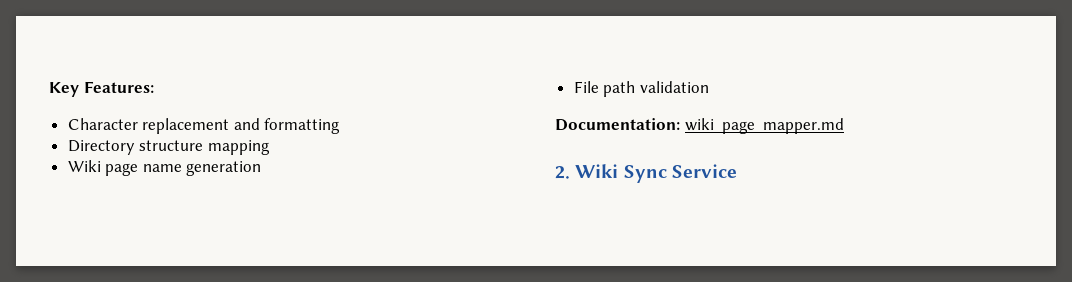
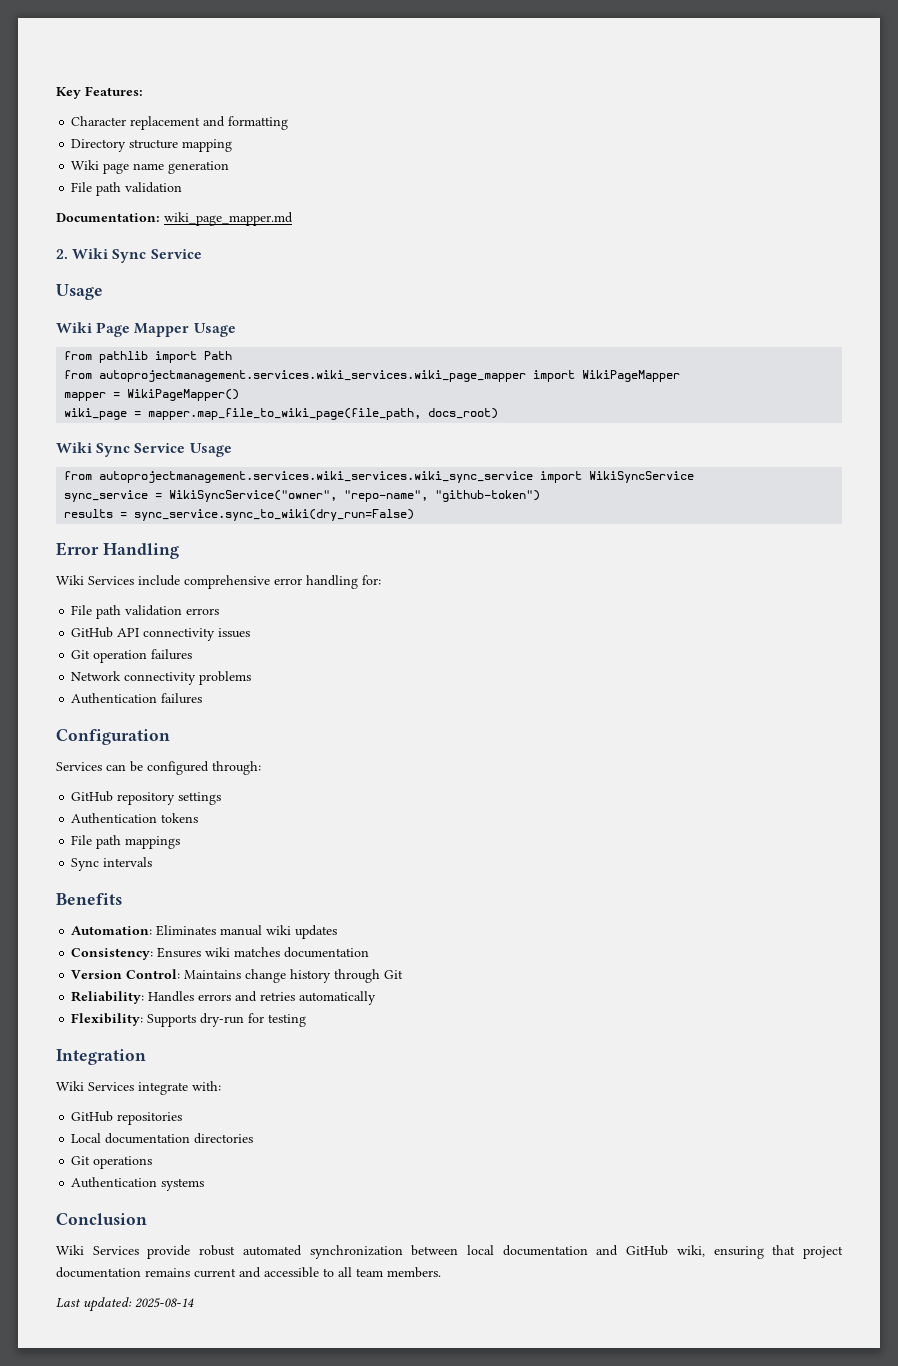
  2. Wiki Sync Service
+ Usage
+ Wiki Page Mapper Usage
+ from pathlib import Path
+ from autoprojectmanagement.services.wiki_services.wiki_page_mapper import WikiPageMapper
+ mapper = WikiPageMapper()
+ wiki_page = mapper.map_file_to_wiki_page(file_path, docs_root)
+ Wiki Sync Service Usage
+ from autoprojectmanagement.services.wiki_services.wiki_sync_service import WikiSyncService
+ sync_service = WikiSyncService("owner", "repo-name", "github-token")
+ results = sync_service.sync_to_wiki(dry_run=False)
+ Error Handling
+ Wiki Services include comprehensive error handling for:
+ File path validation errors
+ GitHub API connectivity issues
+ Git operation failures
+ Network connectivity problems
+ Authentication failures
+ Configuration
+ Services can be configured through:
+ GitHub repository settings
+ Authentication tokens
+ File path mappings
+ Sync intervals
+ Benefits
+ Automation: Eliminates manual wiki updates
+ Consistency: Ensures wiki matches documentation
+ Version Control: Maintains change history through Git
+ Reliability: Handles errors and retries automatically
+ Flexibility: Supports dry-run for testing
+ Integration
+ Wiki Services integrate with:
+ GitHub repositories
+ Local documentation directories
+ Git operations
+ Authentication systems
+ Conclusion
+ Wiki Services provide robust automated synchronization between local documentation and GitHub wiki, ensuring that project documentation remains current and accessible to all team members.
+ Last updated: 2025-08-14

